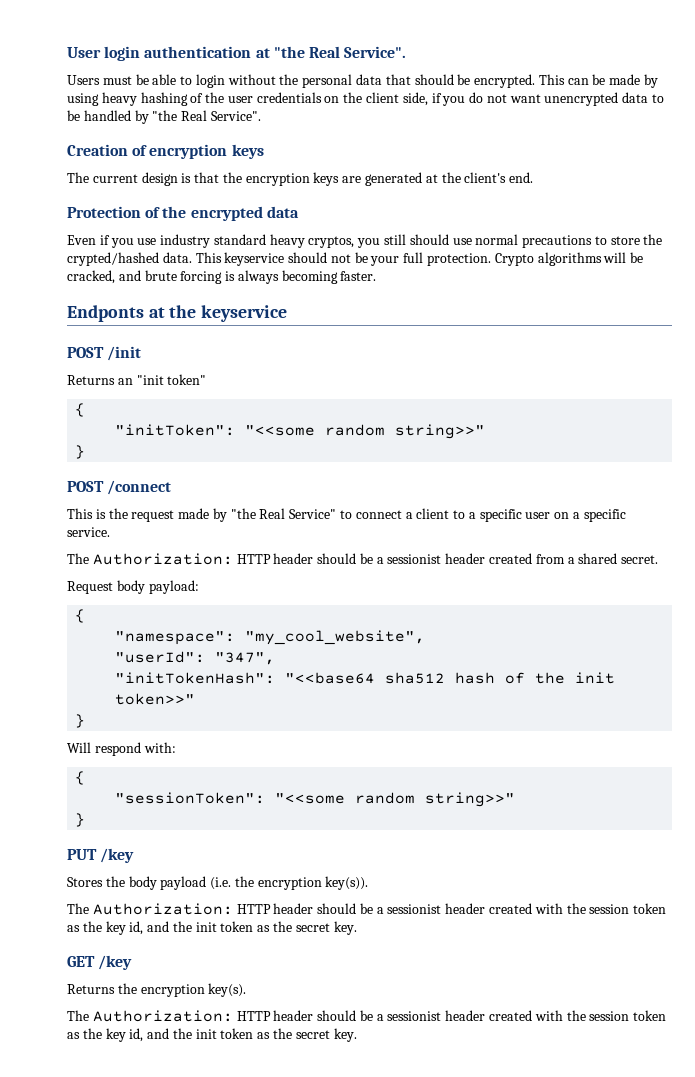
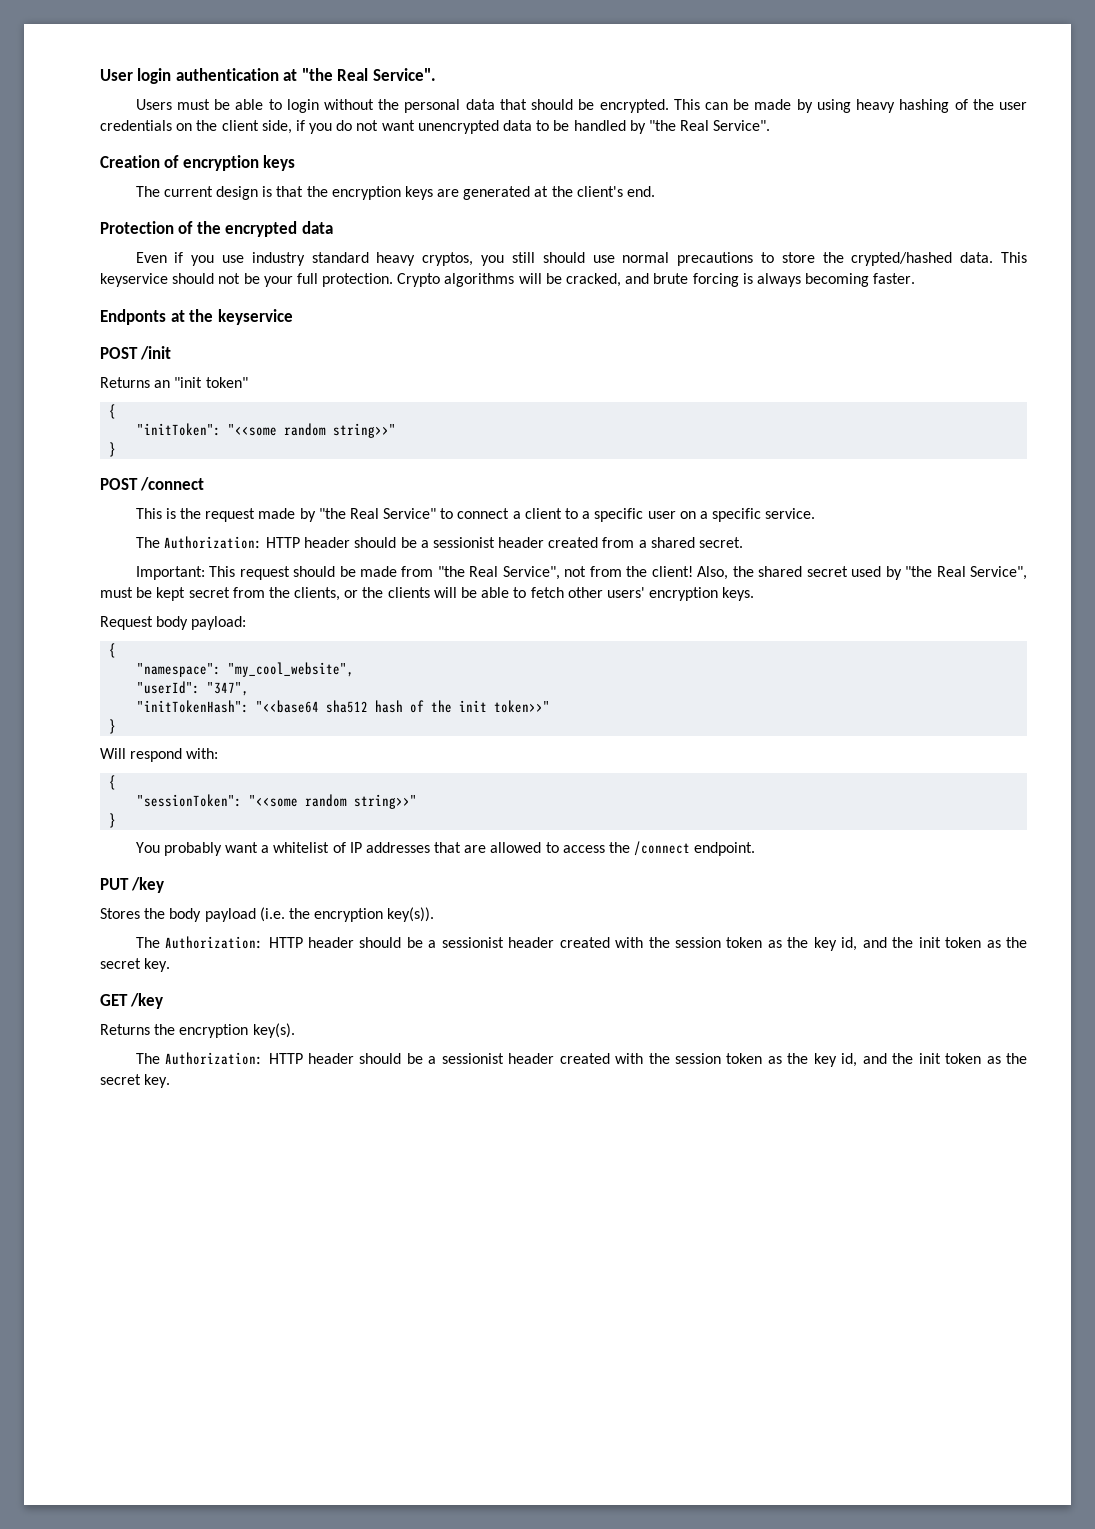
+ Important: This request should be made from "the Real Service", not from the client! Also, the shared secret used by "the Real Service", must be kept secret from the clients, or the clients will be able to fetch other users' encryption keys.
+ You probably want a whitelist of IP addresses that are allowed to access the /connect endpoint.

